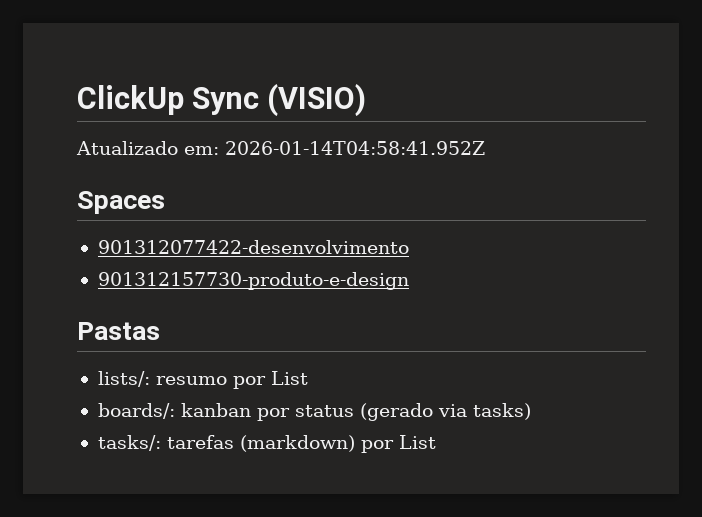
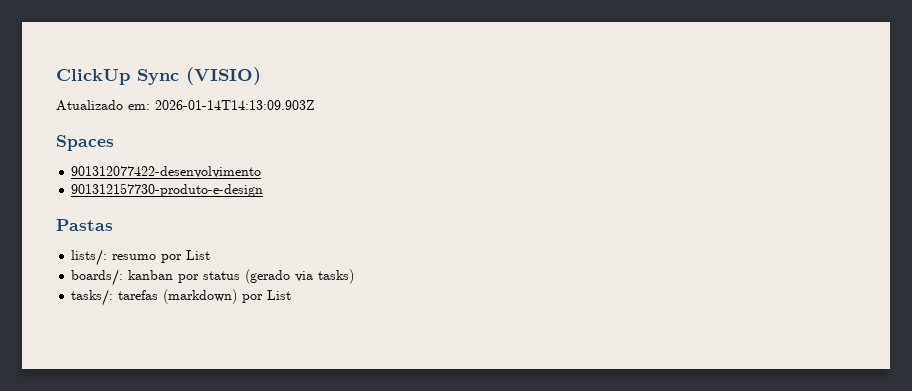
- Atualizado em: 2026-01-14T04:58:41.952Z
+ Atualizado em: 2026-01-14T14:13:09.903Z

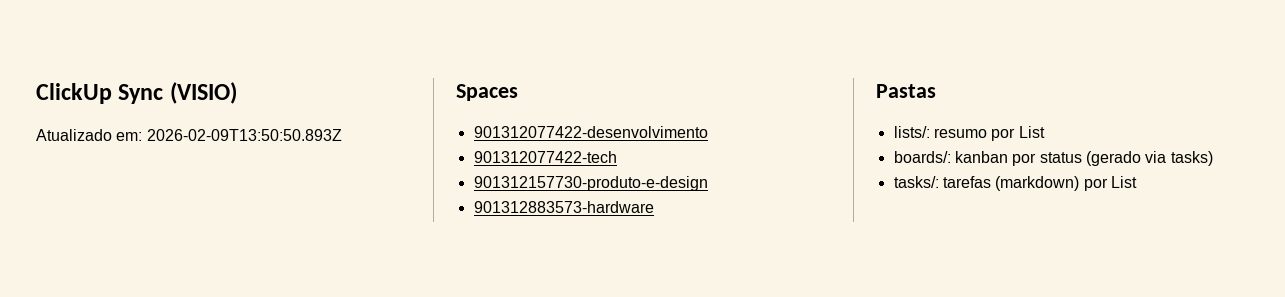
- Atualizado em: 2026-01-14T14:13:09.903Z
+ Atualizado em: 2026-02-09T13:50:50.893Z
+ 901312077422-tech
+ 901312883573-hardware

